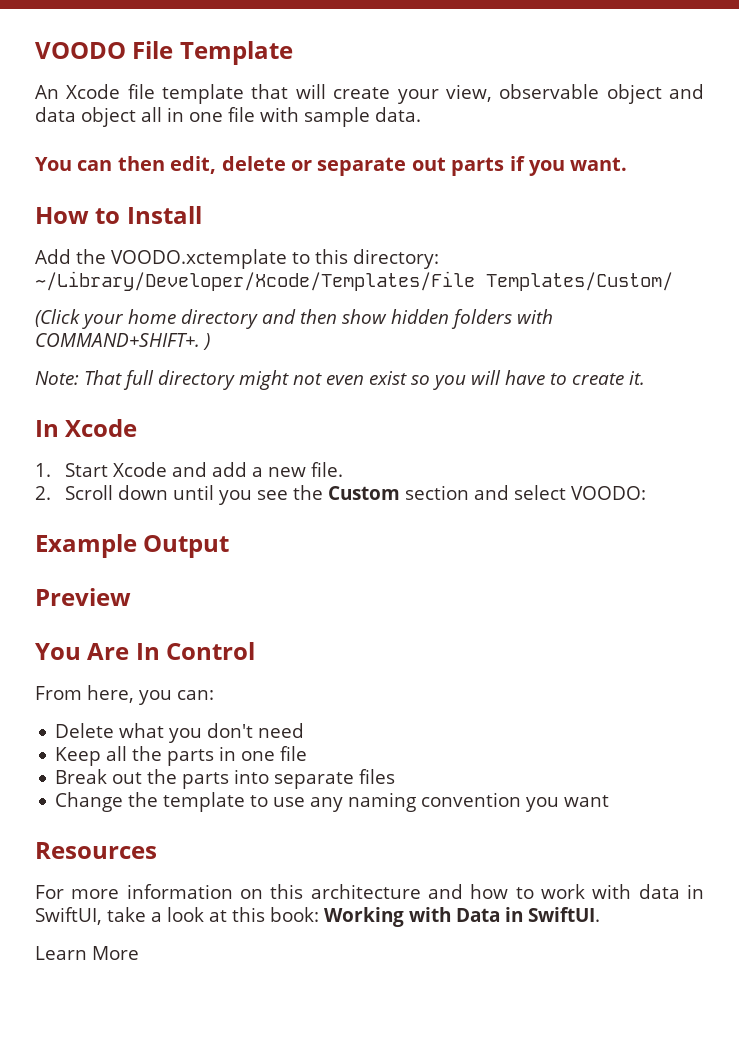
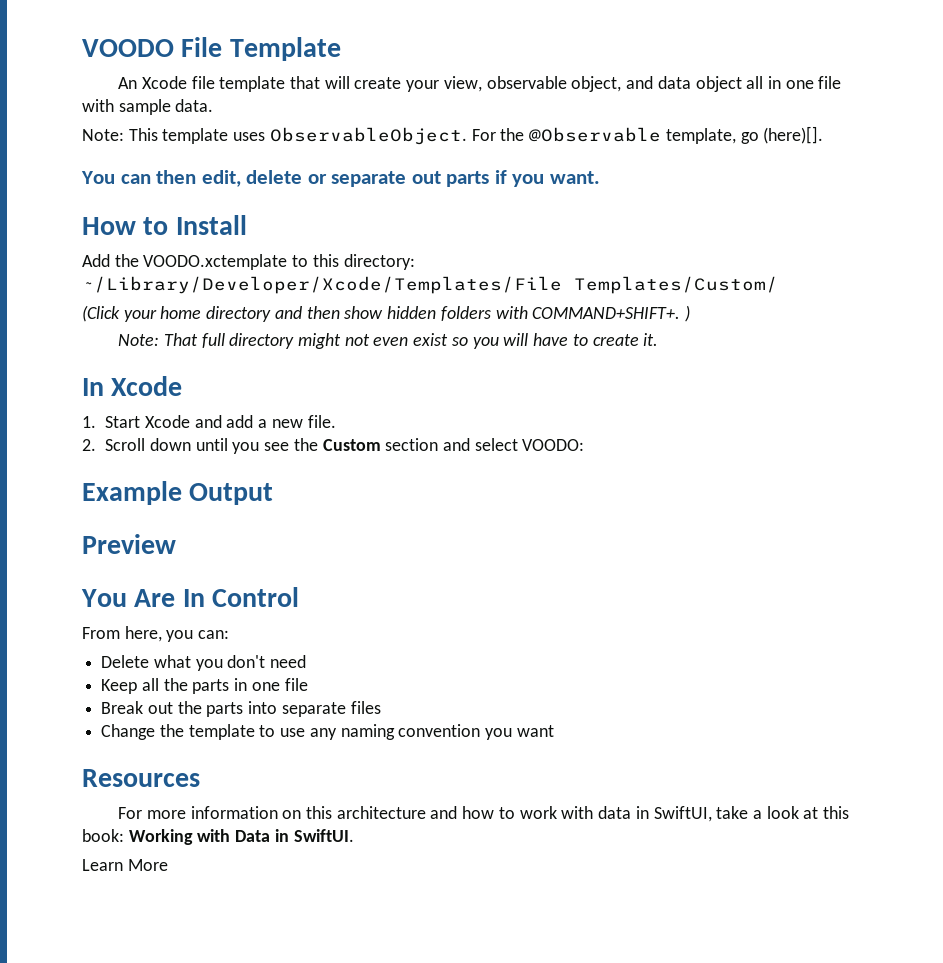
- An Xcode file template that will create your view, observable object and data object all in one file with sample data.
+ An Xcode file template that will create your view, observable object, and data object all in one file with sample data.
+ Note: This template uses ObservableObject. For the @Observable template, go (here)[].

